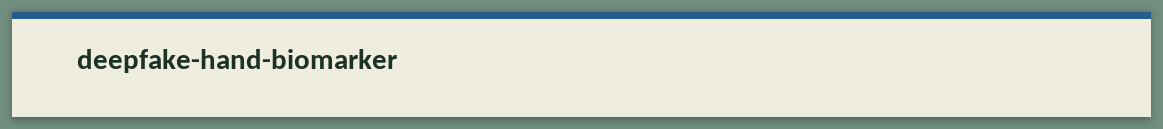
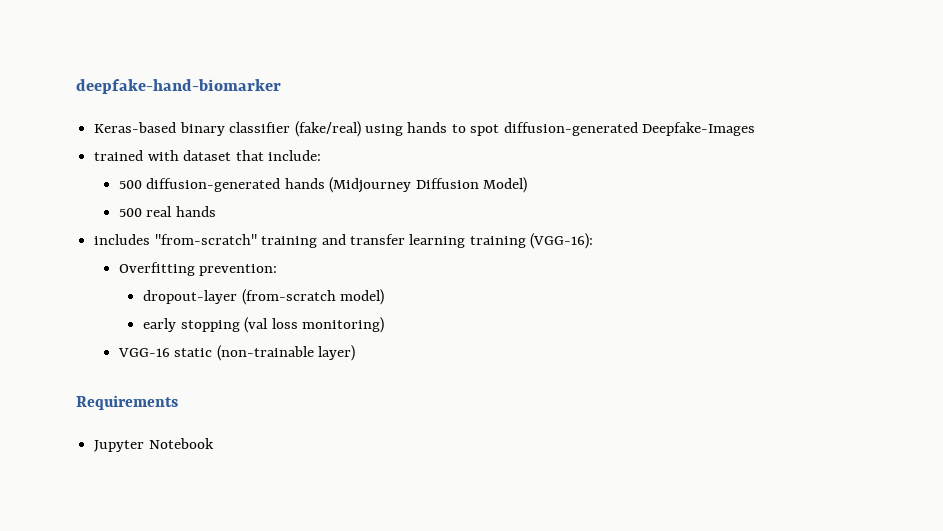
+ Keras-based binary classifier (fake/real) using hands to spot diffusion-generated Deepfake-Images
+ trained with dataset that include:
+ 500 diffusion-generated hands (Midjourney Diffusion Model)
+ 500 real hands
+ includes "from-scratch" training and transfer learning training (VGG-16):
+ Overfitting prevention:
+ dropout-layer (from-scratch model)
+ early stopping (val loss monitoring)
+ VGG-16 static (non-trainable layer)
+ Requirements
+ Jupyter Notebook

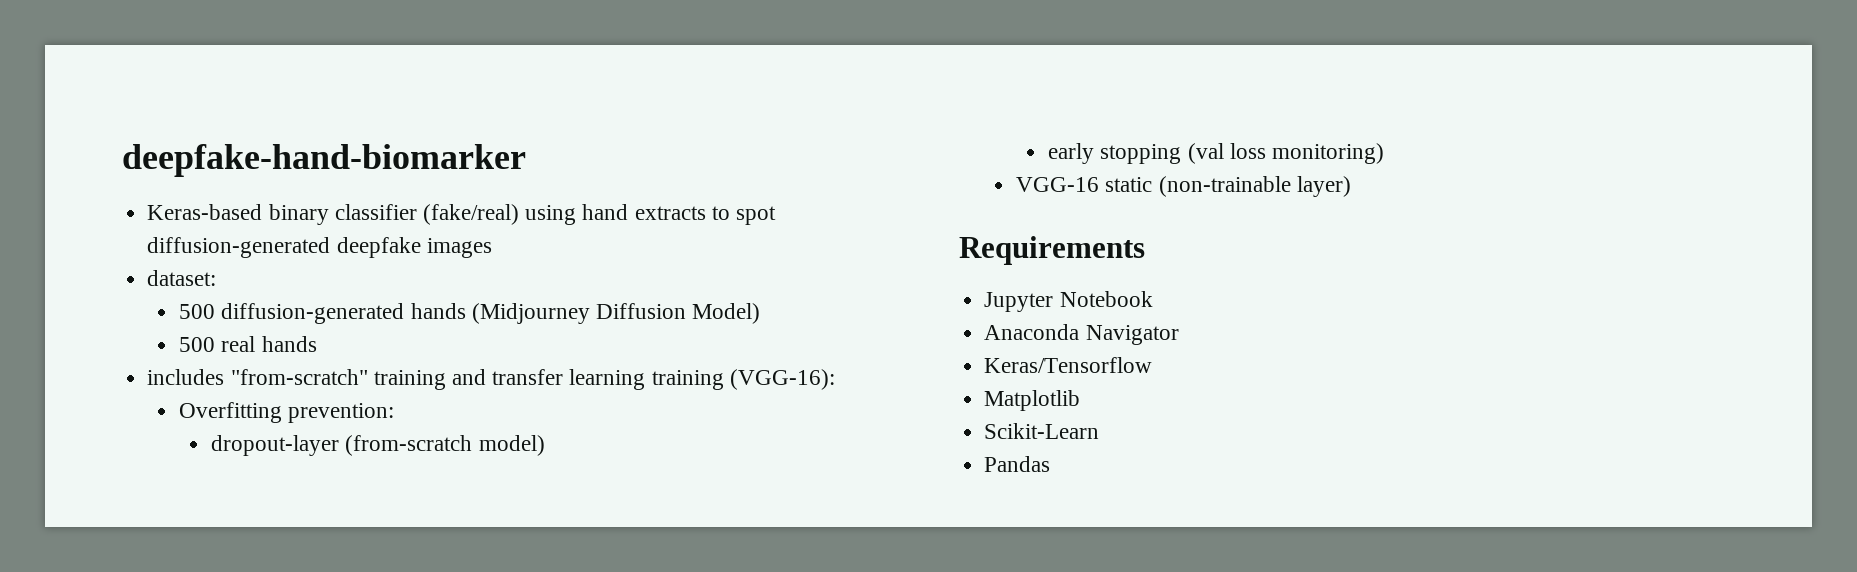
- Keras-based binary classifier (fake/real) using hands to spot diffusion-generated Deepfake-Images
- trained with dataset that include:
+ Keras-based binary classifier (fake/real) using hand extracts to spot diffusion-generated deepfake images
+ dataset:
+ Anaconda Navigator
+ Keras/Tensorflow
+ Matplotlib
+ Scikit-Learn
+ Pandas

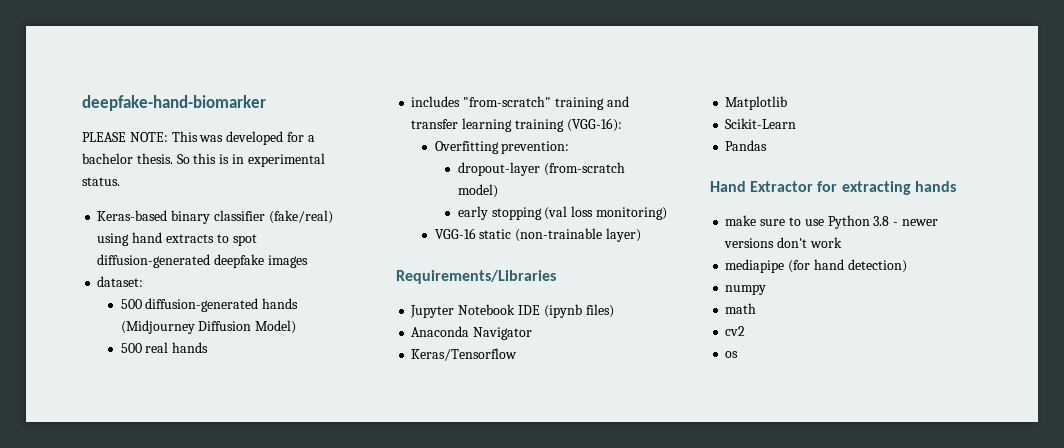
+ PLEASE NOTE: This was developed for a bachelor thesis. So this is in experimental status.
- Requirements
+ Requirements/Libraries
- Jupyter Notebook
+ Jupyter Notebook IDE (ipynb files)
+ Hand Extractor for extracting hands
+ make sure to use Python 3.8 - newer versions don't work
+ mediapipe (for hand detection)
+ numpy
+ math
+ cv2
+ os

